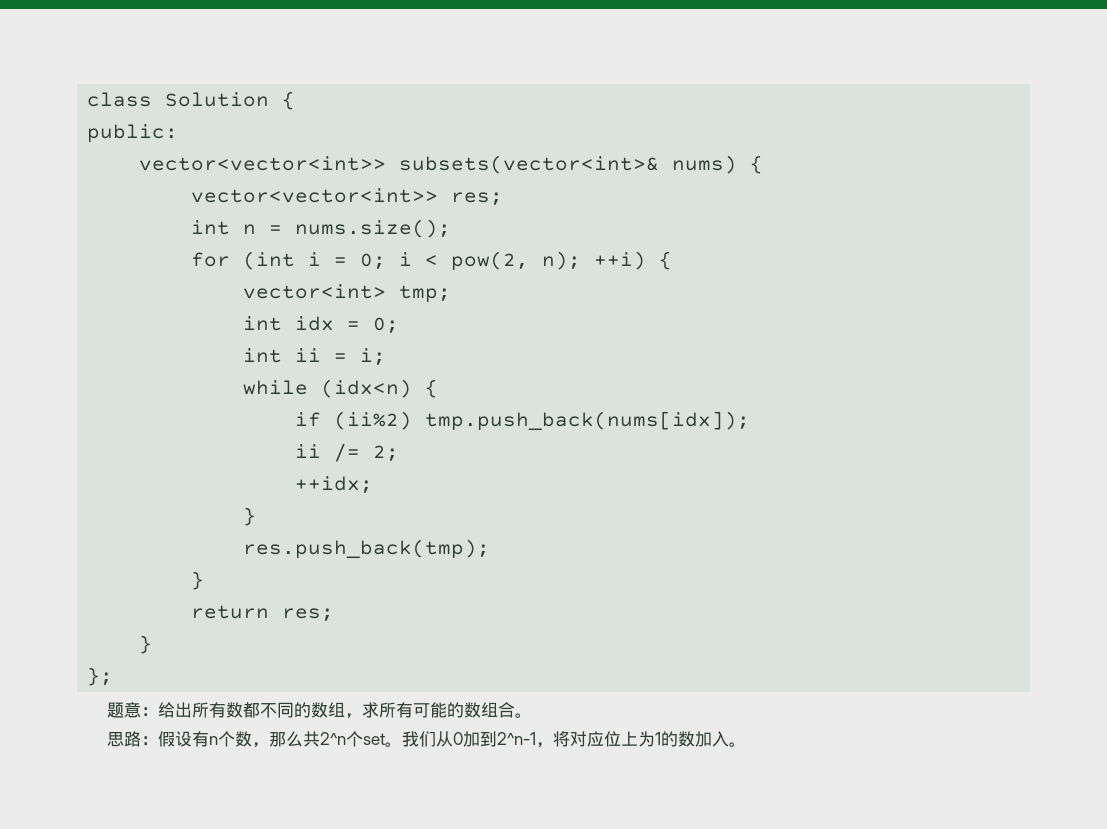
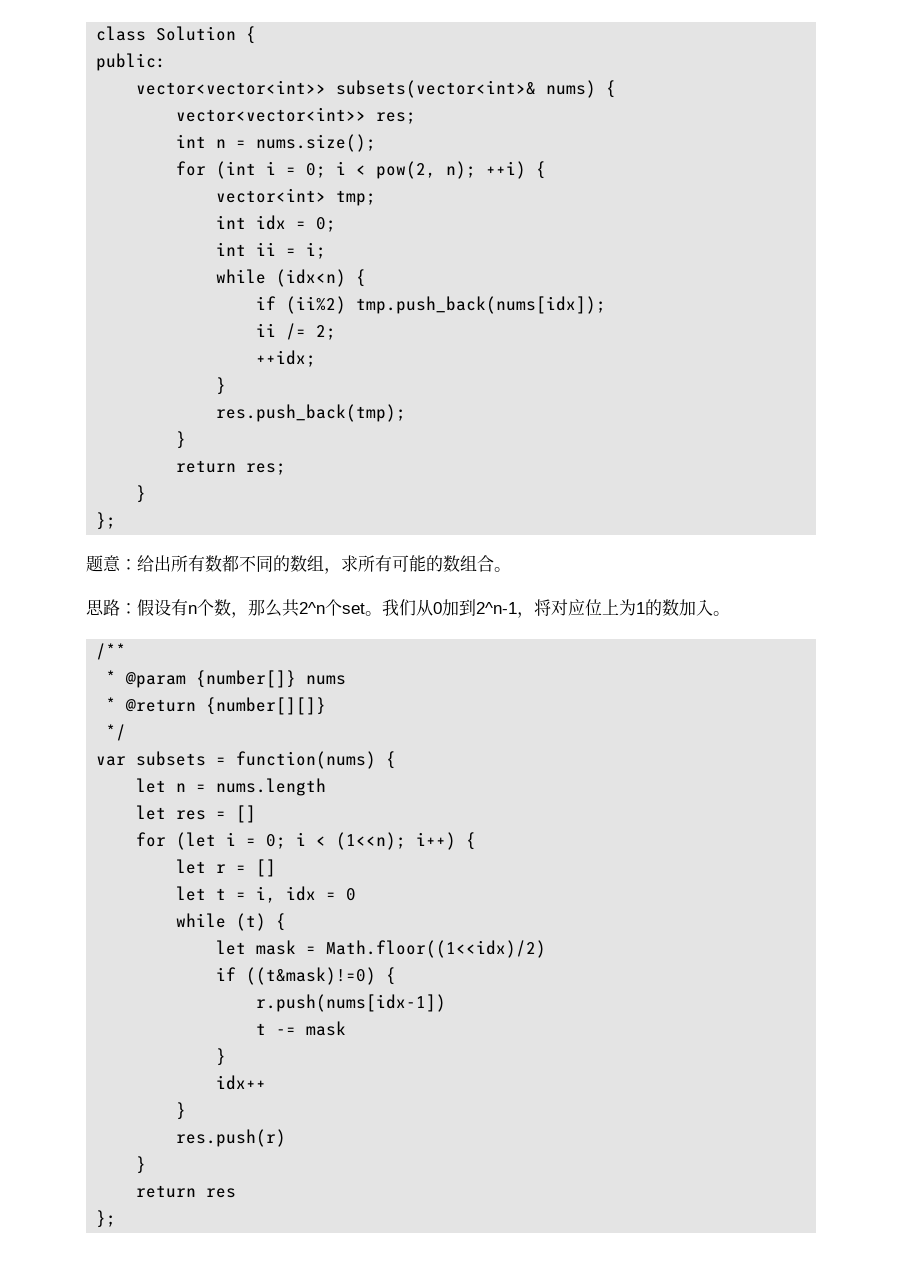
+ /**
+ * @param {number[]} nums
+ * @return {number[][]}
+ */
+ var subsets = function(nums) {
+ let n = nums.length
+ let res = []
+ for (let i = 0; i < (1<<n); i++) {
+ let r = []
+ let t = i, idx = 0
+ while (t) {
+ let mask = Math.floor((1<<idx)/2)
+ if ((t&mask)!=0) {
+ r.push(nums[idx-1])
+ t -= mask
+ }
+ idx++
+ }
+ res.push(r)
+ }
+ return res
+ };

